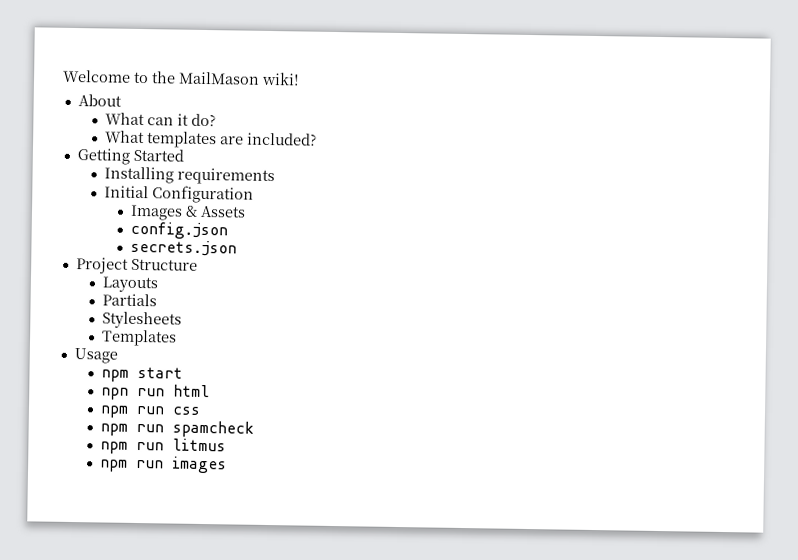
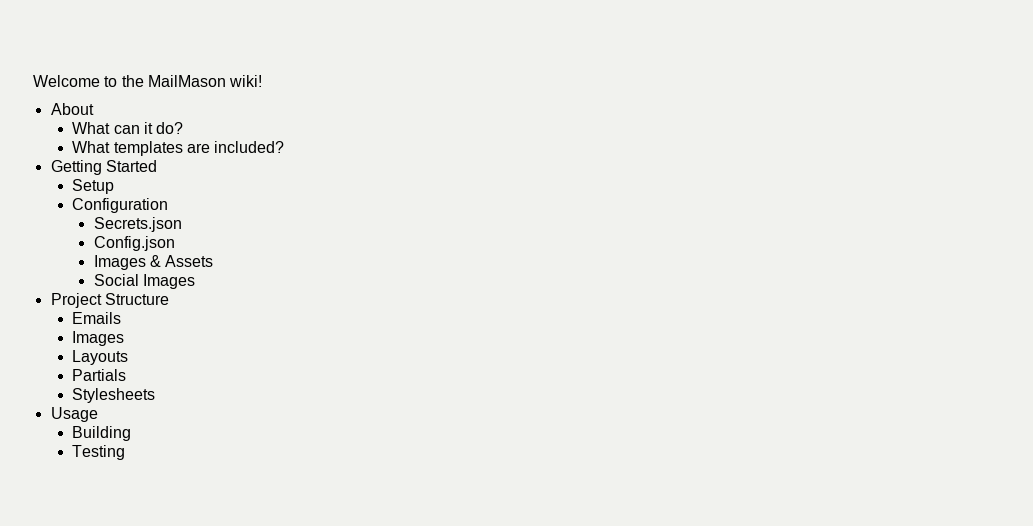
- Installing requirements
- Initial Configuration
+ Setup
+ Configuration
+ Secrets.json
+ Config.json
- config.json
- secrets.json
+ Social Images
+ Emails
+ Images
- Templates
- npm start
- npn run html
- npm run css
- npm run spamcheck
- npm run litmus
- npm run images
+ Building
+ Testing

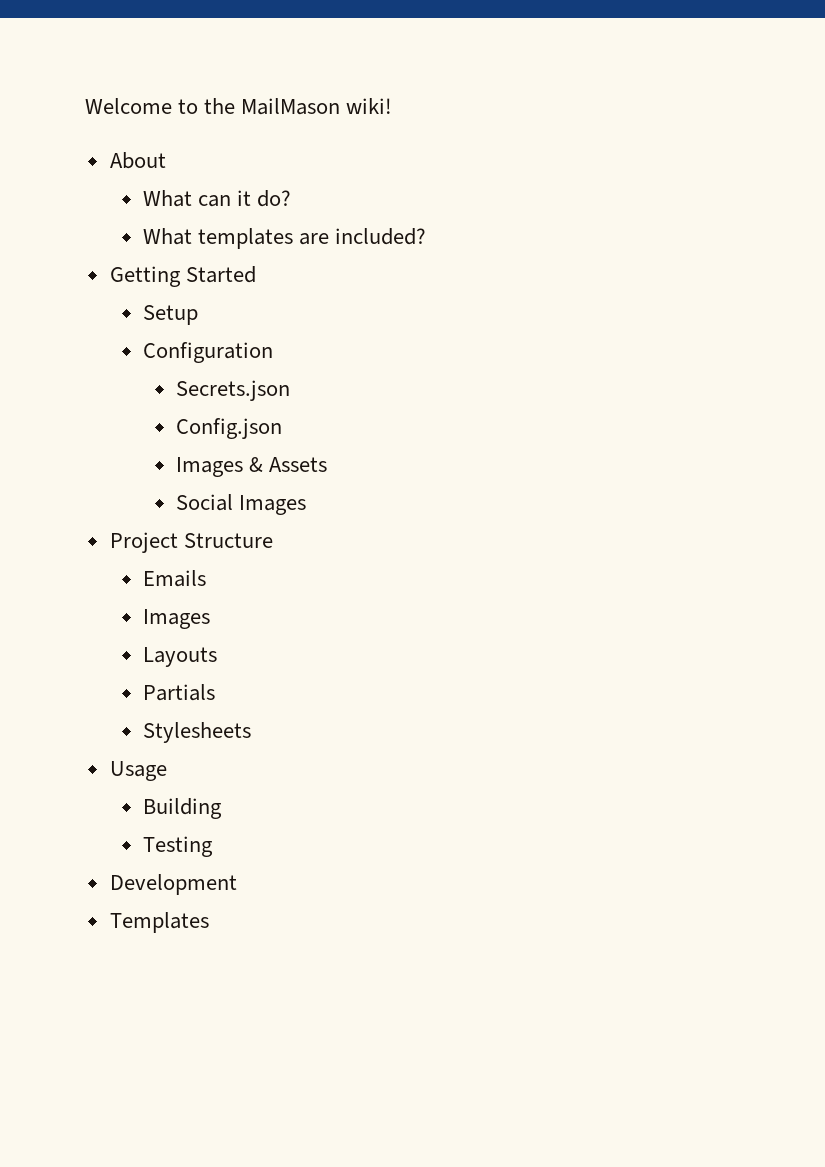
+ Development
+ Templates

